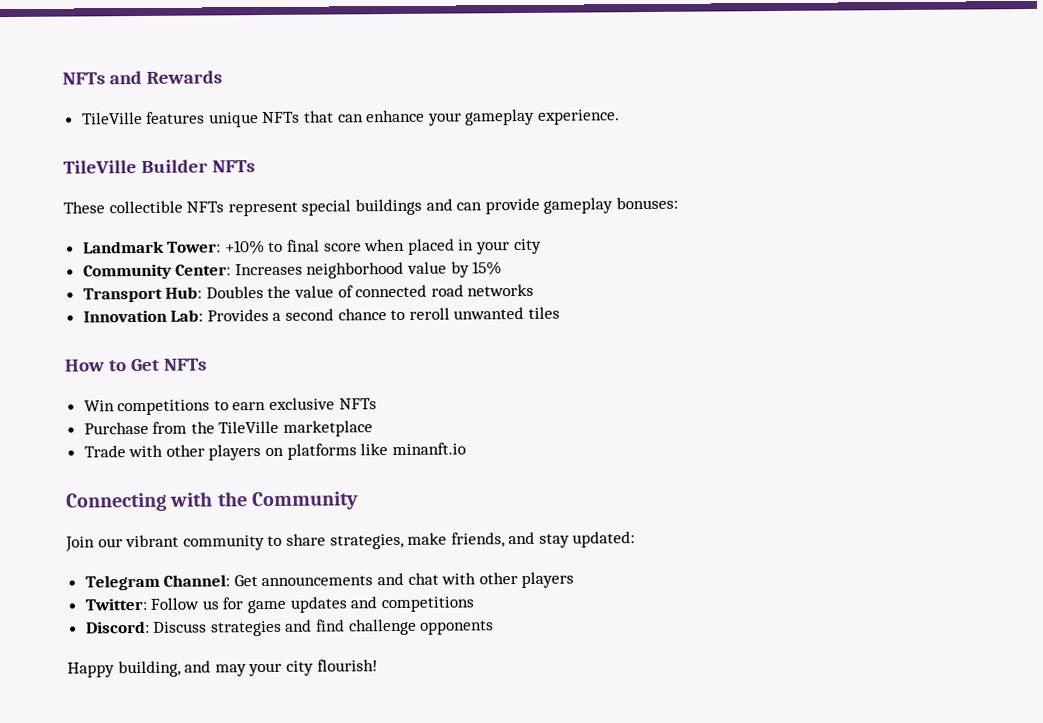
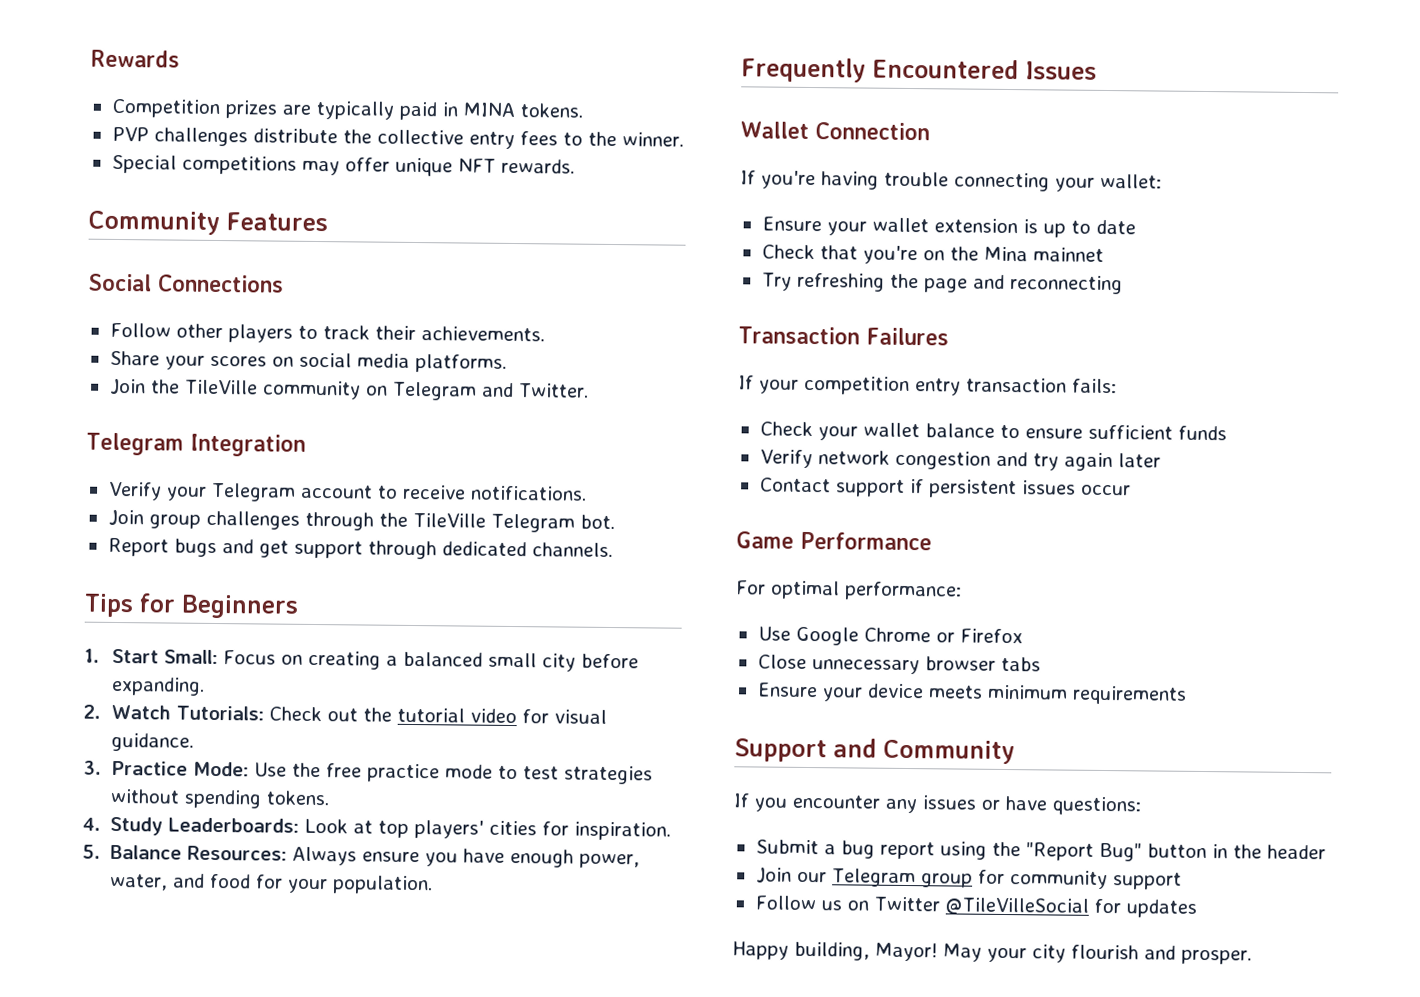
- NFTs and Rewards
+ Rewards
- TileVille features unique NFTs that can enhance your gameplay experience.
- TileVille Builder NFTs
- These collectible NFTs represent special buildings and can provide gameplay bonuses:
- Landmark Tower: +10% to final score when placed in your city
- Community Center: Increases neighborhood value by 15%
- Transport Hub: Doubles the value of connected road networks
- Innovation Lab: Provides a second chance to reroll unwanted tiles
- How to Get NFTs
- Win competitions to earn exclusive NFTs
- Purchase from the TileVille marketplace
- Trade with other players on platforms like minanft.io
- Connecting with the Community
- Join our vibrant community to share strategies, make friends, and stay updated:
- Telegram Channel: Get announcements and chat with other players
- Twitter: Follow us for game updates and competitions
- Discord: Discuss strategies and find challenge opponents
- Happy building, and may your city flourish!
+ Competition prizes are typically paid in MINA tokens.
+ PVP challenges distribute the collective entry fees to the winner.
+ Special competitions may offer unique NFT rewards.
+ Community Features
+ Social Connections
+ Follow other players to track their achievements.
+ Share your scores on social media platforms.
+ Join the TileVille community on Telegram and Twitter.
+ Telegram Integration
+ Verify your Telegram account to receive notifications.
+ Join group challenges through the TileVille Telegram bot.
+ Report bugs and get support through dedicated channels.
+ Tips for Beginners
+ 1. Start Small: Focus on creating a balanced small city before expanding.
+ 2. Watch Tutorials: Check out the tutorial video for visual guidance.
+ 3. Practice Mode: Use the free practice mode to test strategies without spending tokens.
+ 4. Study Leaderboards: Look at top players' cities for inspiration.
+ 5. Balance Resources: Always ensure you have enough power, water, and food for your population.
+ Frequently Encountered Issues
+ Wallet Connection
+ If you're having trouble connecting your wallet:
+ Ensure your wallet extension is up to date
+ Check that you're on the Mina mainnet
+ Try refreshing the page and reconnecting
+ Transaction Failures
+ If your competition entry transaction fails:
+ Check your wallet balance to ensure sufficient funds
+ Verify network congestion and try again later
+ Contact support if persistent issues occur
+ Game Performance
+ For optimal performance:
+ Use Google Chrome or Firefox
+ Close unnecessary browser tabs
+ Ensure your device meets minimum requirements
+ Support and Community
+ If you encounter any issues or have questions:
+ Submit a bug report using the "Report Bug" button in the header
+ Join our Telegram group for community support
+ Follow us on Twitter @TileVilleSocial for updates
+ Happy building, Mayor! May your city flourish and prosper.

